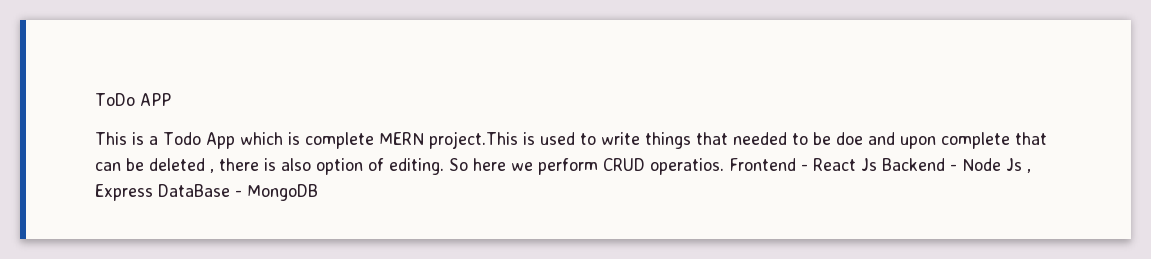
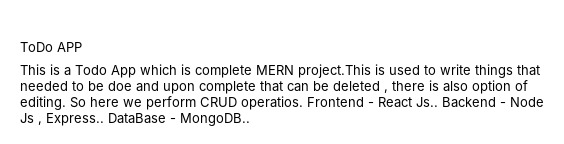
- Frontend - React Js Backend - Node Js , Express DataBase - MongoDB
+ Frontend - React Js.. Backend - Node Js , Express.. DataBase - MongoDB..

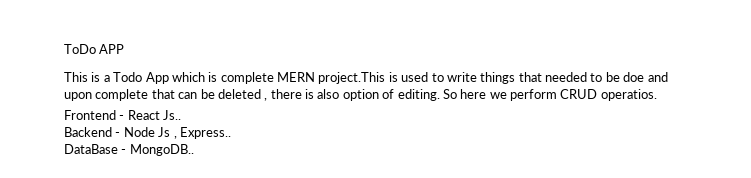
- So here we perform CRUD operatios. Frontend - React Js.. Backend - Node Js , Express.. DataBase - MongoDB..
+ So here we perform CRUD operatios.
+ Frontend - React Js..
+ Backend - Node Js , Express..
+ DataBase - MongoDB..

